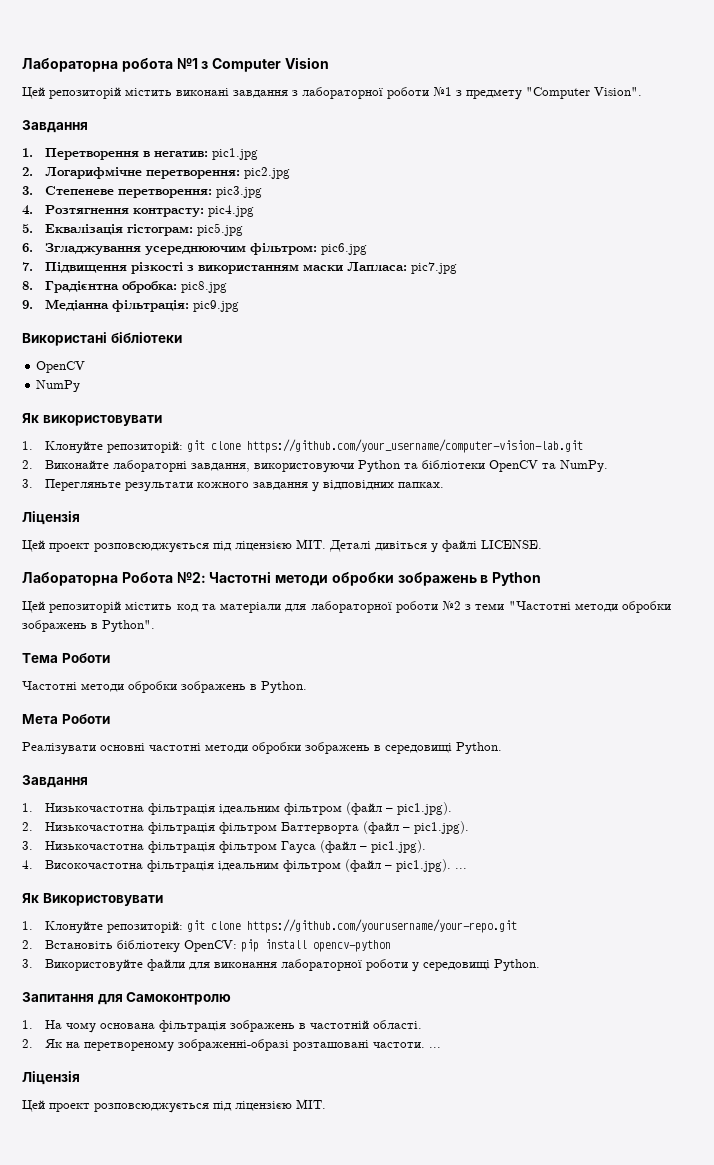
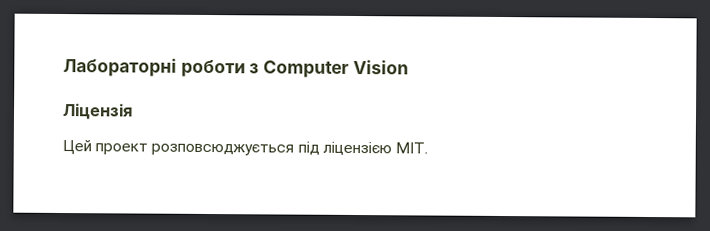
- Лабораторна робота №1 з Computer Vision
+ Лабораторні роботи з Computer Vision
- Цей репозиторій містить виконані завдання з лабораторної роботи №1 з предмету "Computer Vision".
- Завдання
- 1. Перетворення в негатив: pic1.jpg
- 2. Логарифмічне перетворення: pic2.jpg
- 3. Степеневе перетворення: pic3.jpg
- 4. Розтягнення контрасту: pic4.jpg
- 5. Еквалізація гістограм: pic5.jpg
- 6. Згладжування усереднюючим фільтром: pic6.jpg
- 7. Підвищення різкості з використанням маски Лапласа: pic7.jpg
- 8. Градієнтна обробка: pic8.jpg
- 9. Медіанна фільтрація: pic9.jpg
- Використані бібліотеки
- OpenCV
- NumPy
- Як використовувати
- 1. Клонуйте репозиторій: git clone https://github.com/your_username/computer-vision-lab.git
- 2. Виконайте лабораторні завдання, використовуючи Python та бібліотеки OpenCV та NumPy.
- 3. Перегляньте результати кожного завдання у відповідних папках.
- Ліцензія
- Цей проект розповсюджується під ліцензією MIT. Деталі дивіться у файлі LICENSE.
- Лабораторна Робота №2: Частотні методи обробки зображень в Python
- Цей репозиторій містить код та матеріали для лабораторної роботи №2 з теми "Частотні методи обробки зображень в Python".
- Тема Роботи
- Частотні методи обробки зображень в Python.
- Мета Роботи
- Реалізувати основні частотні методи обробки зображень в середовищі Python.
- Завдання
- 1. Низькочастотна фільтрація ідеальним фільтром (файл – pic1.jpg).
- 2. Низькочастотна фільтрація фільтром Баттерворта (файл – pic1.jpg).
- 3. Низькочастотна фільтрація фільтром Гауса (файл – pic1.jpg).
- 4. Високочастотна фільтрація ідеальним фільтром (файл – pic1.jpg). ...
- Як Використовувати
- 1. Клонуйте репозиторій: git clone https://github.com/yourusername/your-repo.git
- 2. Встановіть бібліотеку OpenCV: pip install opencv-python
- 3. Використовуйте файли для виконання лабораторної роботи у середовищі Python.
- Запитання для Самоконтролю
- 1. На чому основана фільтрація зображень в частотній області.
- 2. Як на перетвореному зображенні-образі розташовані частоти. ...

